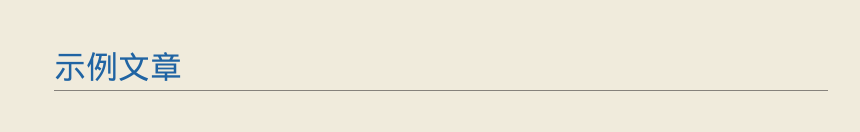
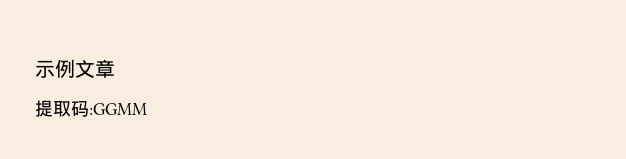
+ 提取码:GGMM

